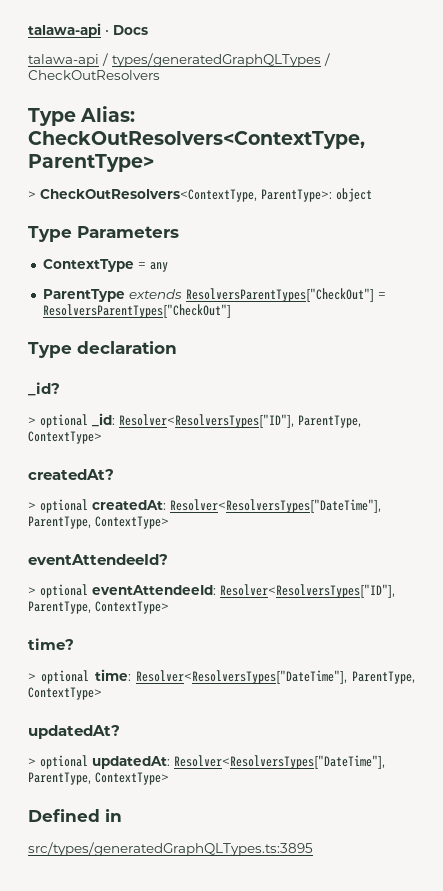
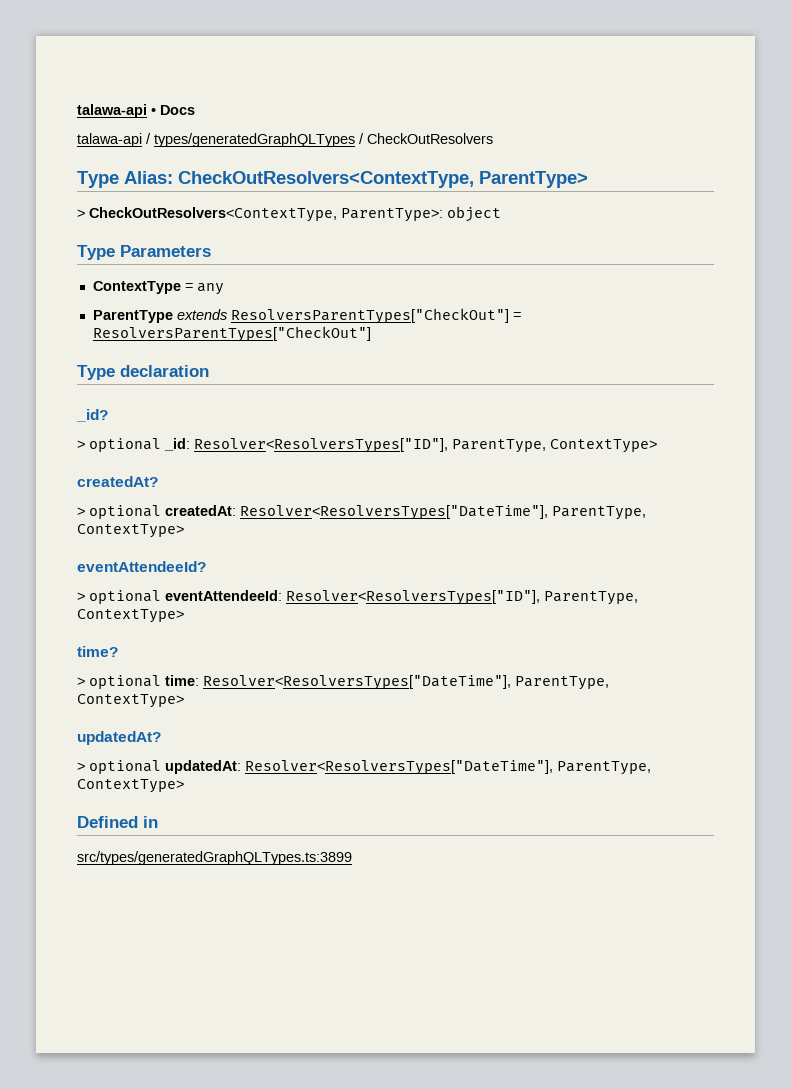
- src/types/generatedGraphQLTypes.ts:3895
+ src/types/generatedGraphQLTypes.ts:3899

